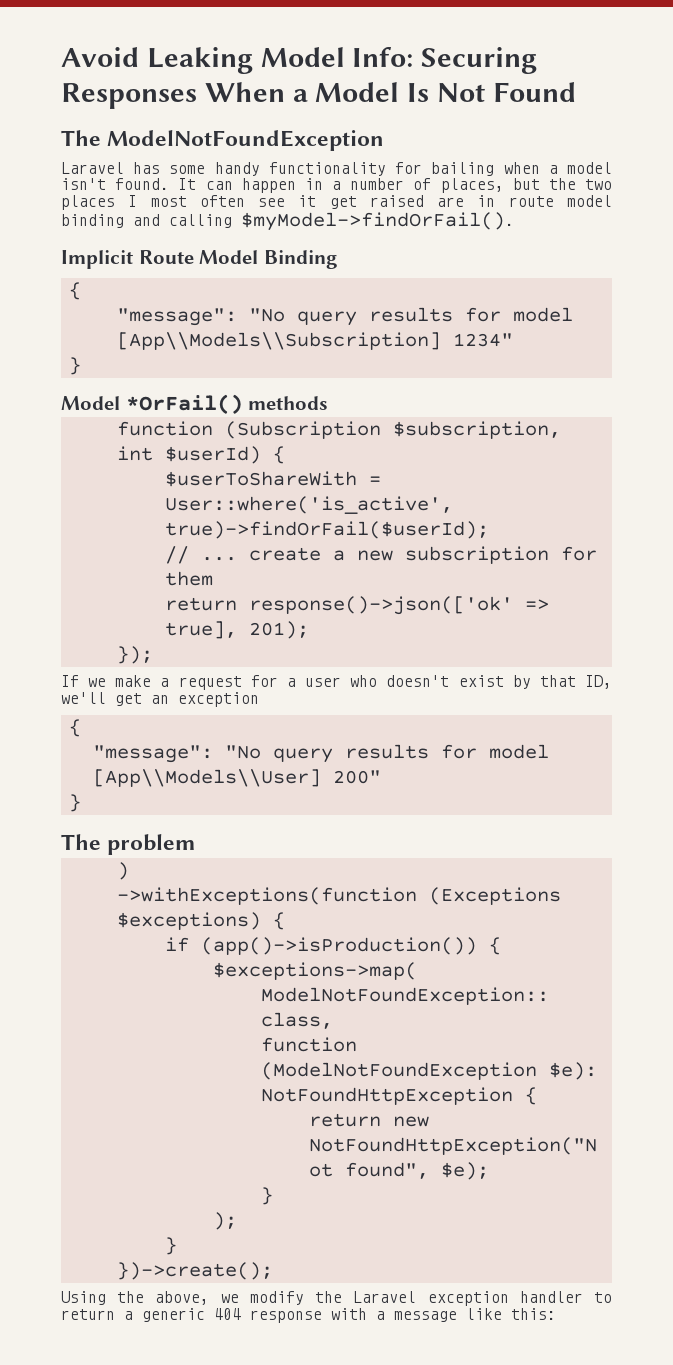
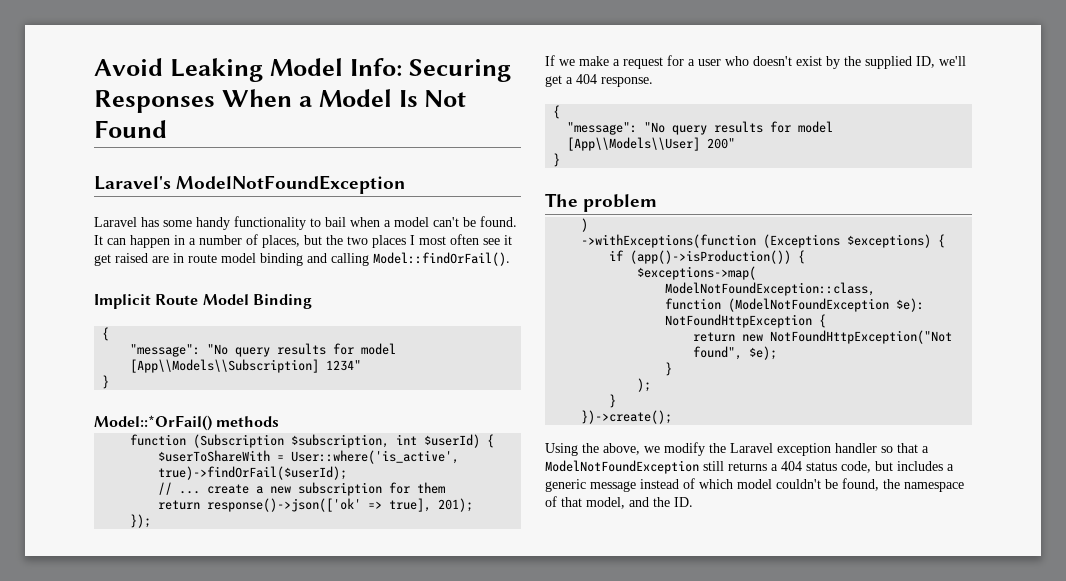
- The ModelNotFoundException
+ Laravel's ModelNotFoundException
- Laravel has some handy functionality for bailing when a model isn't found.
+ Laravel has some handy functionality to bail when a model can't be found.
- It can happen in a number of places, but the two places I most often see it get raised are in route model binding and calling $myModel->findOrFail().
+ It can happen in a number of places, but the two places I most often see it get raised are in route model binding and calling Model::findOrFail().
- Model *OrFail() methods
+ Model::*OrFail() methods
- If we make a request for a user who doesn't exist by that ID, we'll get an exception
+ If we make a request for a user who doesn't exist by the supplied ID, we'll get a 404 response.
- Using the above, we modify the Laravel exception handler to return a generic 404 response with a message like this:
+ Using the above, we modify the Laravel exception handler so that a ModelNotFoundException still returns a 404 status code, but includes a generic message instead of which model couldn't be found, the namespace of that model, and the ID.

